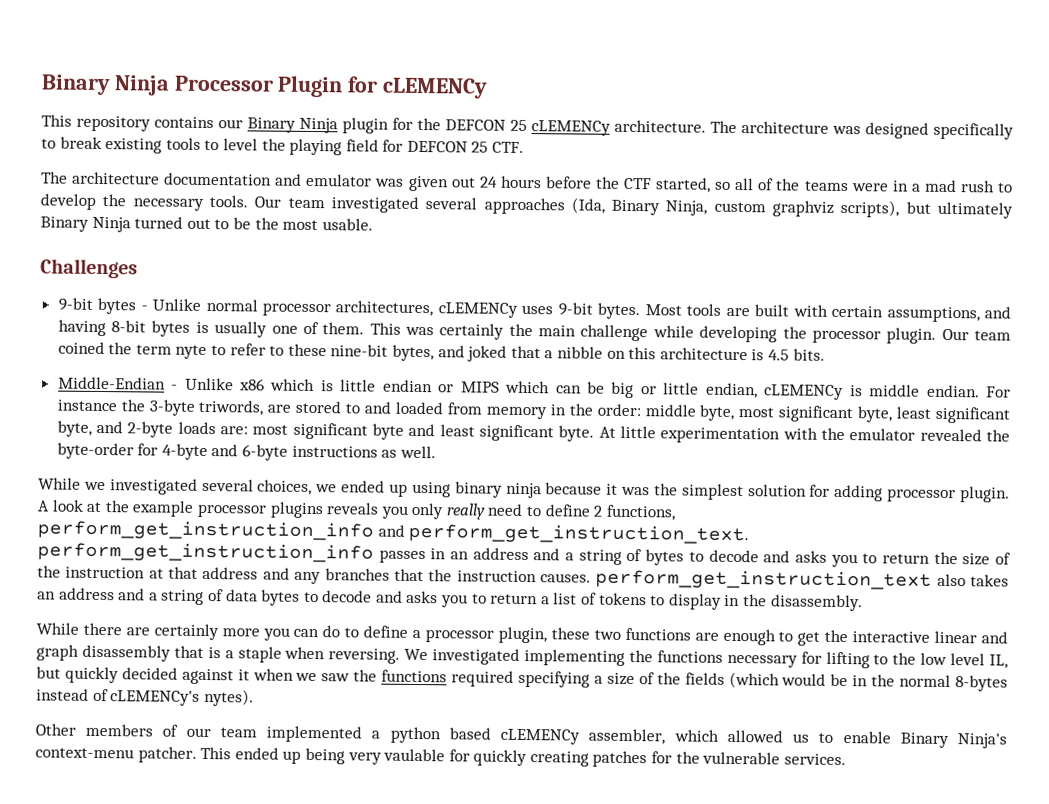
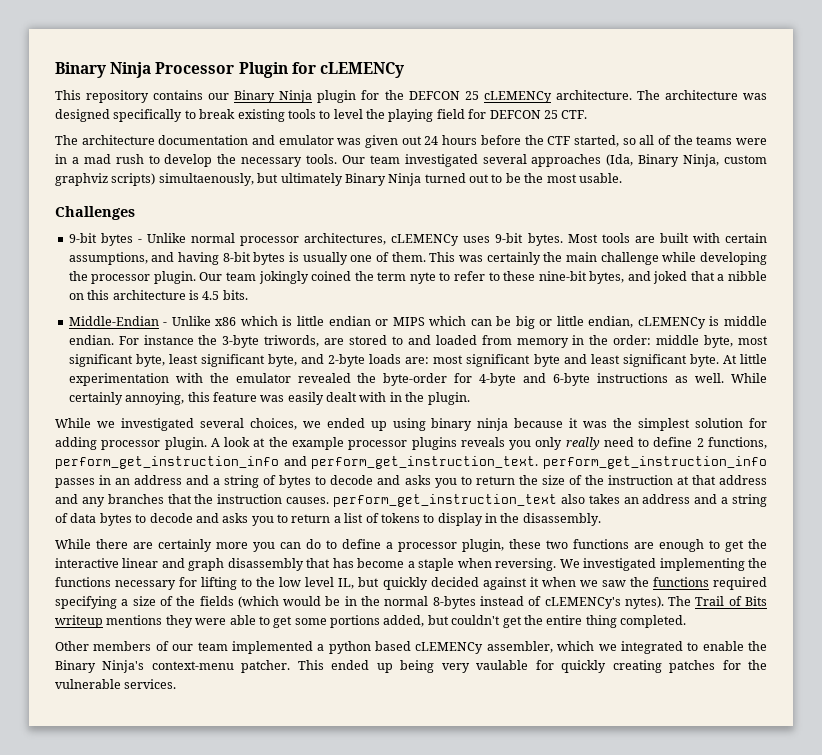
- Our team investigated several approaches (Ida, Binary Ninja, custom graphviz scripts), but ultimately Binary Ninja turned out to be the most usable.
+ Our team investigated several approaches (Ida, Binary Ninja, custom graphviz scripts) simultaenously, but ultimately Binary Ninja turned out to be the most usable.
- Our team coined the term nyte to refer to these nine-bit bytes, and joked that a nibble on this architecture is 4.5 bits.
+ Our team jokingly coined the term nyte to refer to these nine-bit bytes, and joked that a nibble on this architecture is 4.5 bits.
+ While certainly annoying, this feature was easily dealt with in the plugin.
- While there are certainly more you can do to define a processor plugin, these two functions are enough to get the interactive linear and graph disassembly that is a staple when reversing.
+ While there are certainly more you can do to define a processor plugin, these two functions are enough to get the interactive linear and graph disassembly that has become a staple when reversing.
+ The Trail of Bits writeup mentions they were able to get some portions added, but couldn't get the entire thing completed.
- Other members of our team implemented a python based cLEMENCy assembler, which allowed us to enable Binary Ninja's context-menu patcher.
+ Other members of our team implemented a python based cLEMENCy assembler, which we integrated to enable the Binary Ninja's context-menu patcher.

